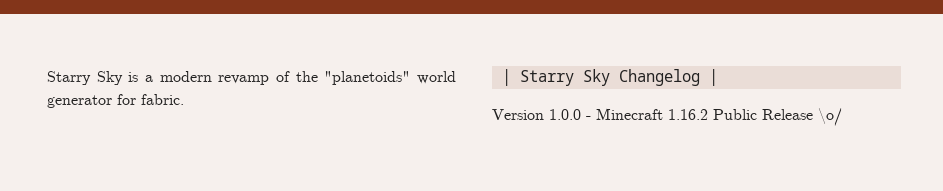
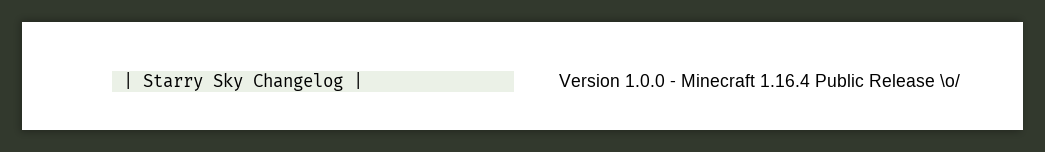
- Starry Sky is a modern revamp of the "planetoids" world generator for fabric.
- Version 1.0.0 - Minecraft 1.16.2 Public Release \o/
+ Version 1.0.0 - Minecraft 1.16.4 Public Release \o/

